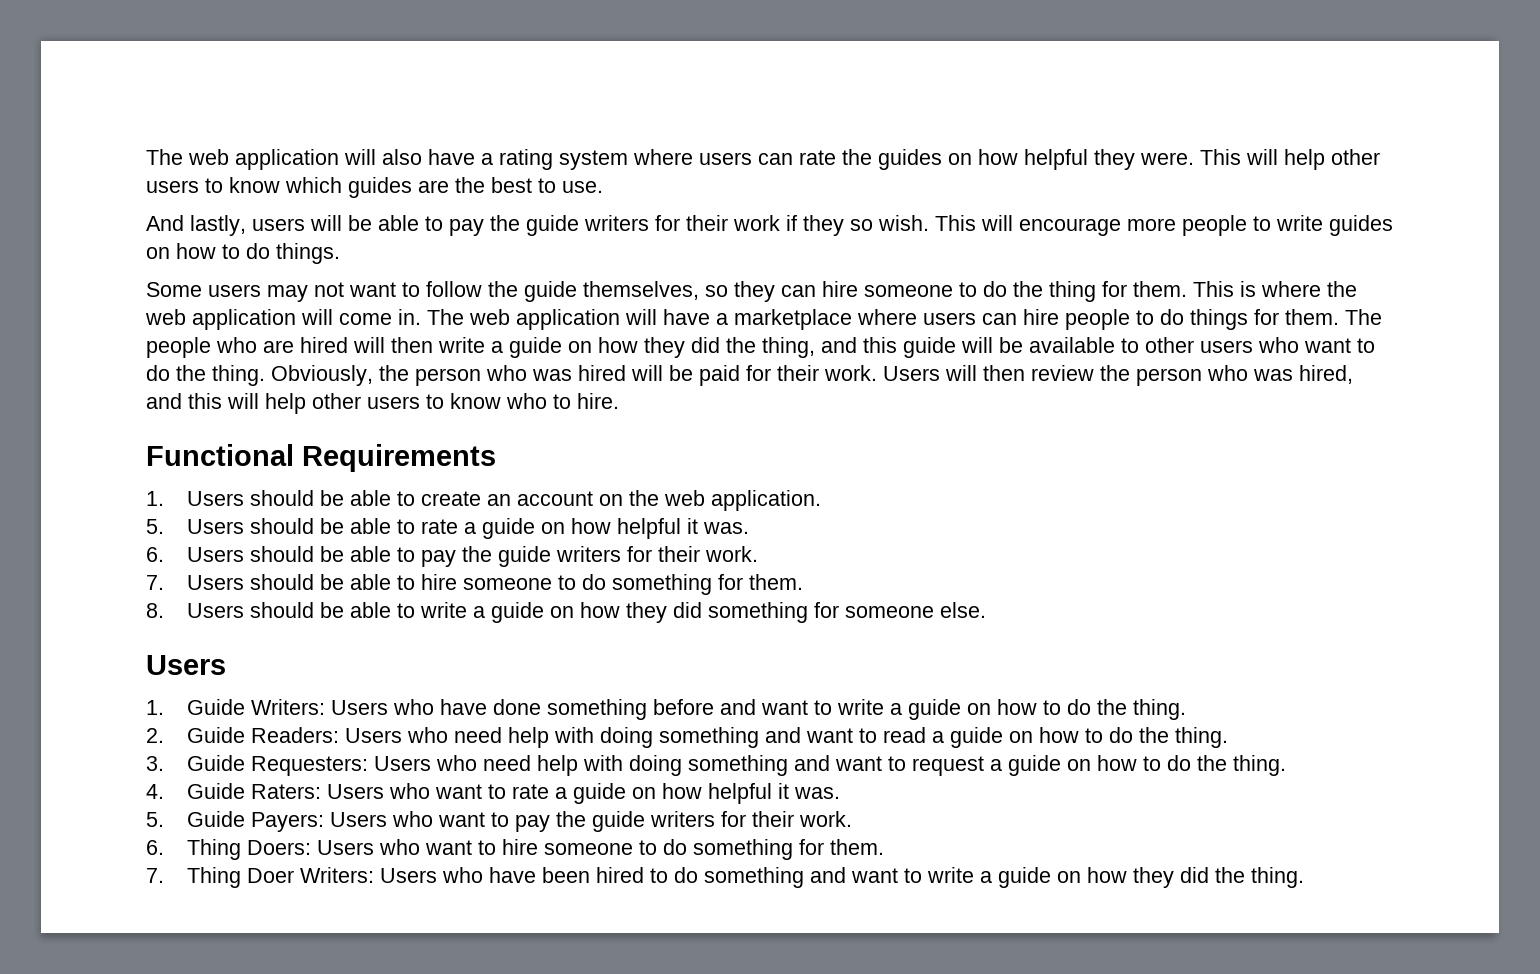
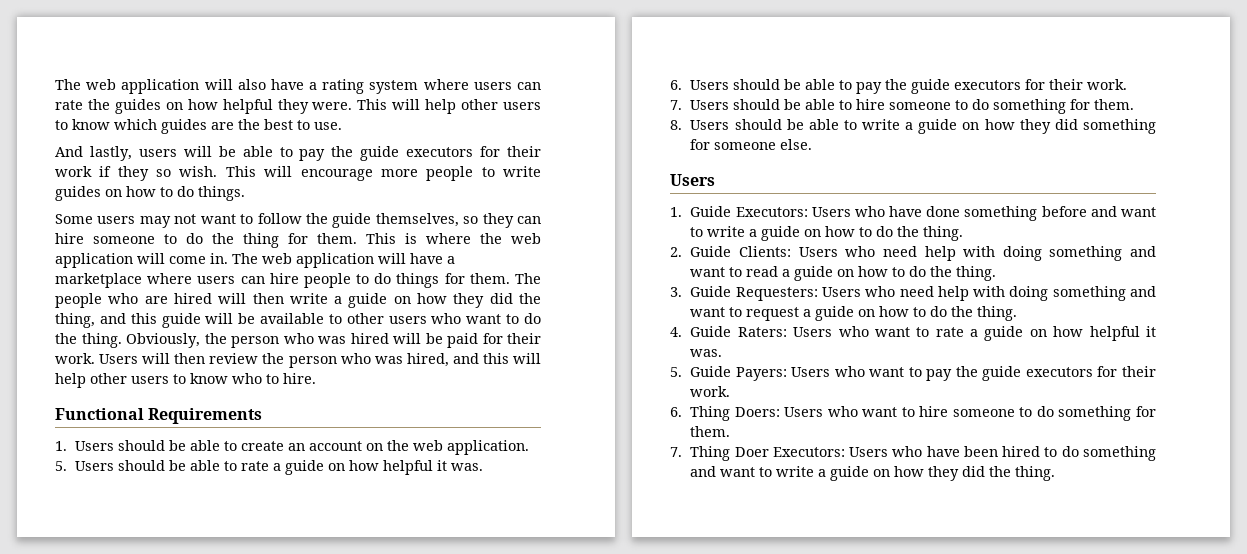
- And lastly, users will be able to pay the guide writers for their work if they so wish.
+ And lastly, users will be able to pay the guide executors for their work if they so wish.
- 6. Users should be able to pay the guide writers for their work.
+ 6. Users should be able to pay the guide executors for their work.
- 1. Guide Writers: Users who have done something before and want to write a guide on how to do the thing.
+ 1. Guide Executors: Users who have done something before and want to write a guide on how to do the thing.
- 2. Guide Readers: Users who need help with doing something and want to read a guide on how to do the thing.
+ 2. Guide Clients: Users who need help with doing something and want to read a guide on how to do the thing.
- 5. Guide Payers: Users who want to pay the guide writers for their work.
+ 5. Guide Payers: Users who want to pay the guide executors for their work.
- 7. Thing Doer Writers: Users who have been hired to do something and want to write a guide on how they did the thing.
+ 7. Thing Doer Executors: Users who have been hired to do something and want to write a guide on how they did the thing.

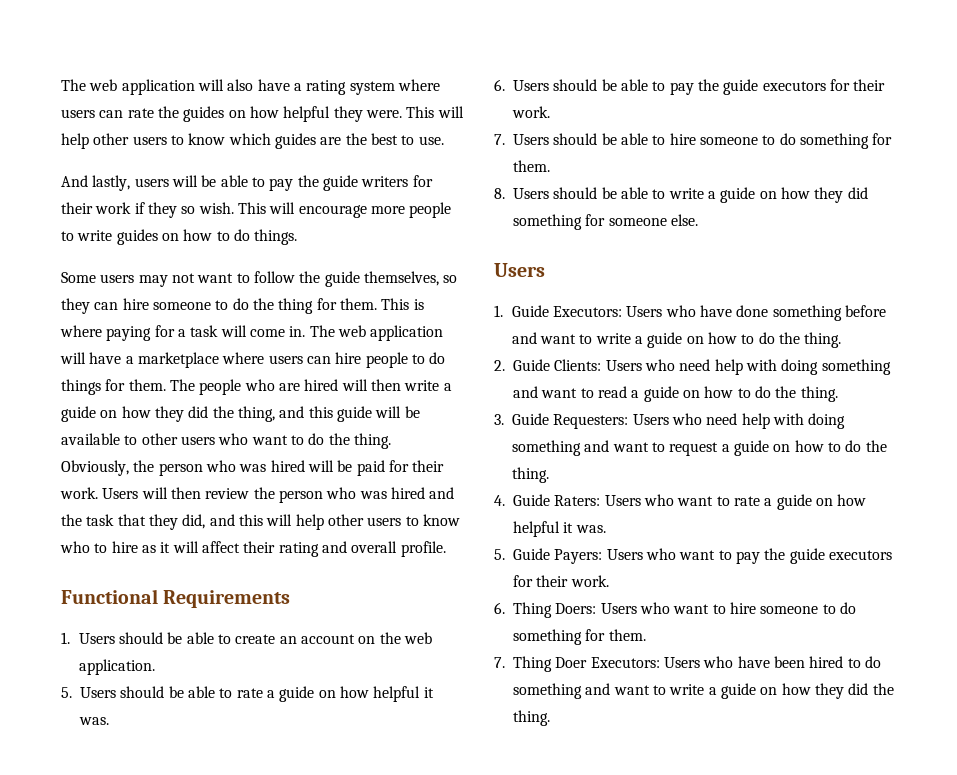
- And lastly, users will be able to pay the guide executors for their work if they so wish.
+ And lastly, users will be able to pay the guide writers for their work if they so wish.
- This is where the web application will come in.
+ This is where paying for a task will come in.
- Users will then review the person who was hired, and this will help other users to know who to hire.
+ Users will then review the person who was hired and the task that they did, and this will help other users to know who to hire as it will affect their rating and overall profile.

